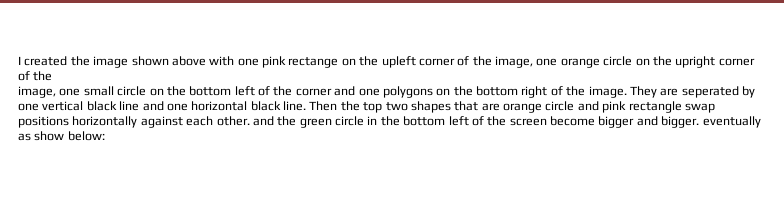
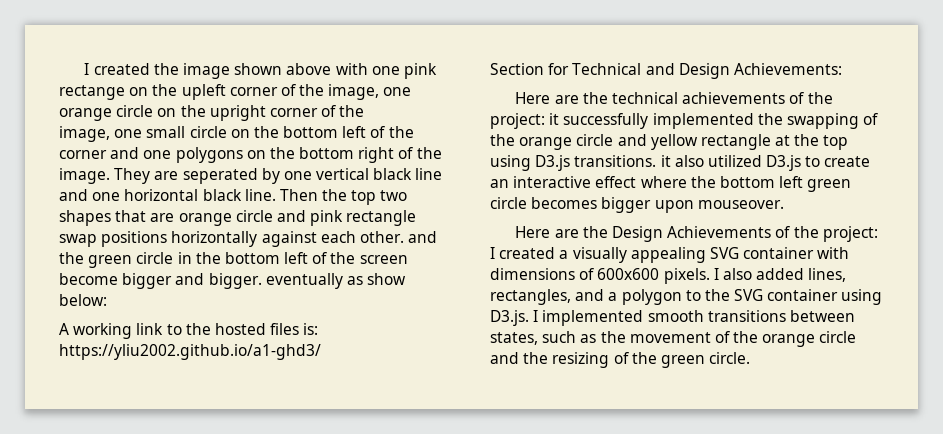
+ A working link to the hosted files is: https://yliu2002.github.io/a1-ghd3/
+ Section for Technical and Design Achievements:
+ Here are the technical achievements of the project: it successfully implemented the swapping of the orange circle and yellow rectangle at the top using D3.js transitions. it also utilized D3.js to create an interactive effect where the bottom left green circle becomes bigger upon mouseover.
+ Here are the Design Achievements of the project: I created a visually appealing SVG container with dimensions of 600x600 pixels. I also added lines, rectangles, and a polygon to the SVG container using D3.js. I implemented smooth transitions between states, such as the movement of the orange circle and the resizing of the green circle.

